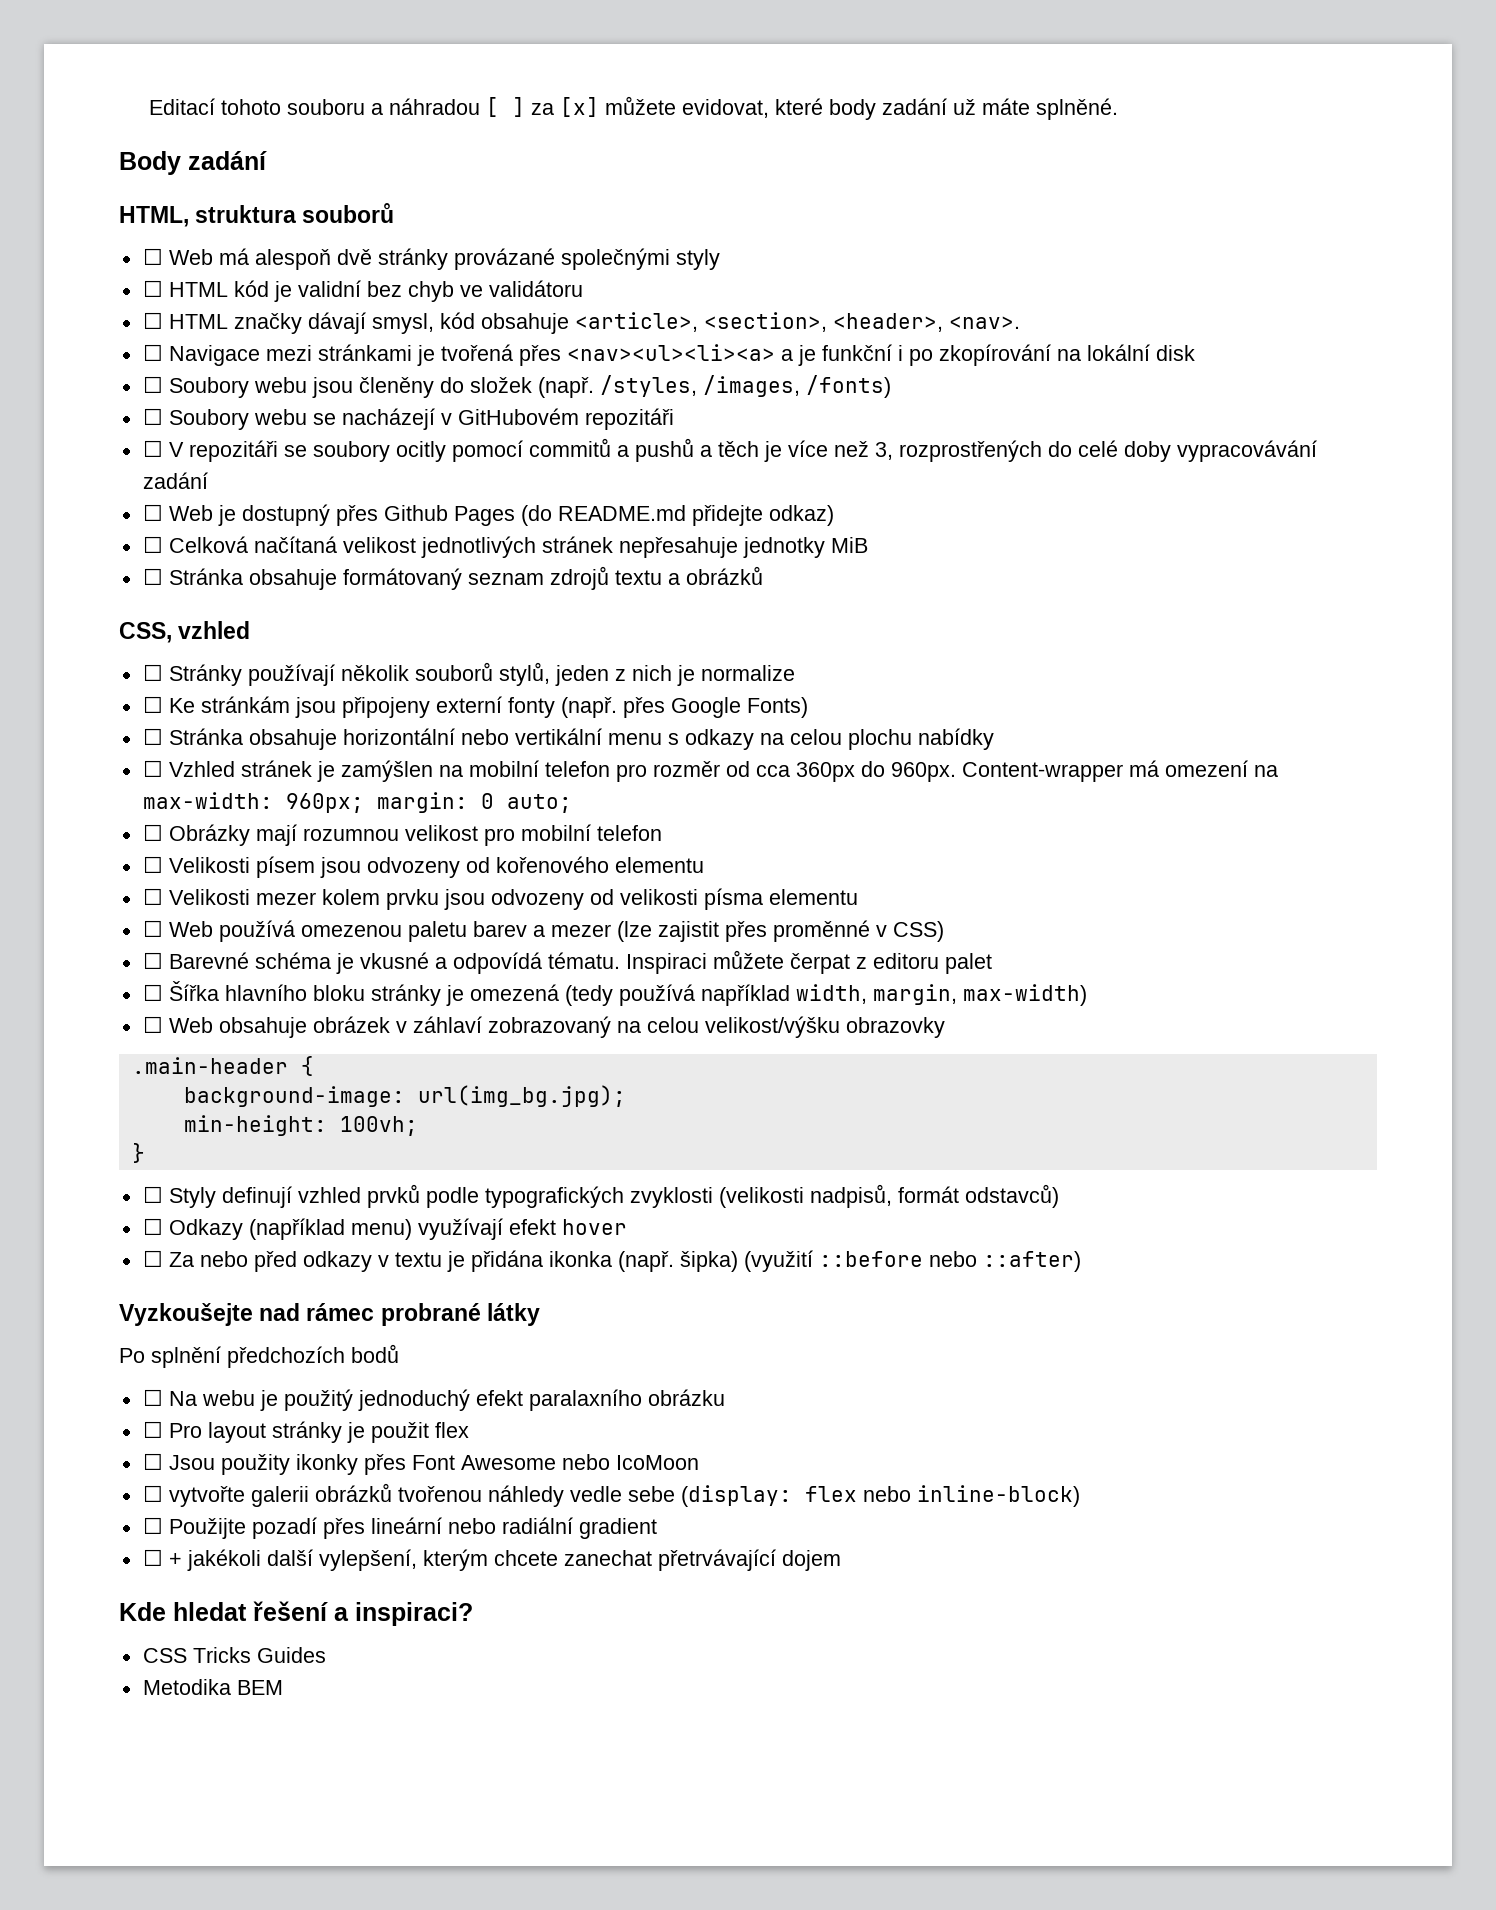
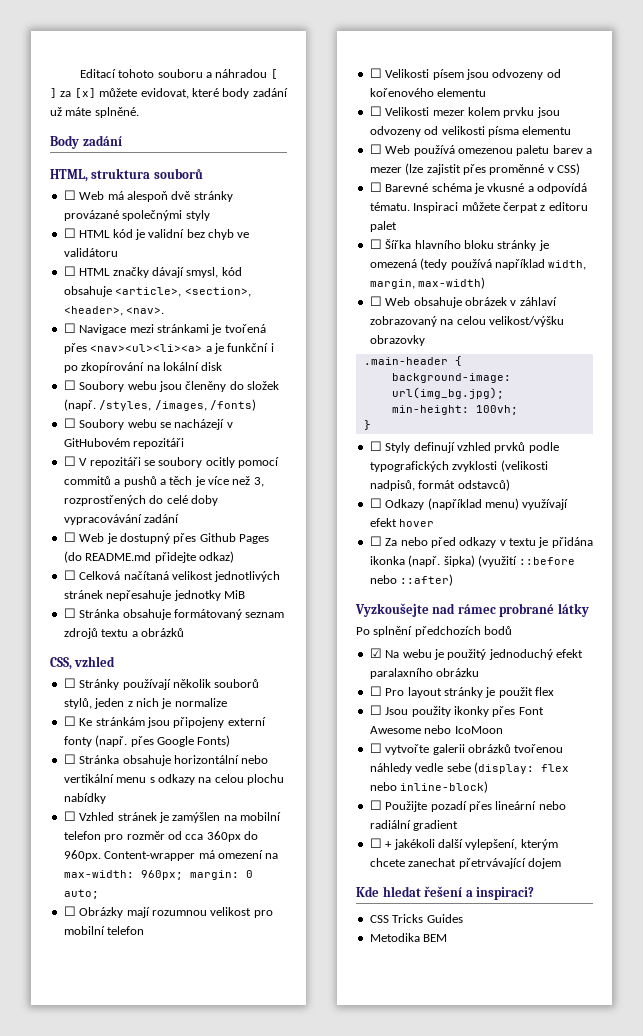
- ☐ Na webu je použitý jednoduchý efekt paralaxního obrázku
+ ☑ Na webu je použitý jednoduchý efekt paralaxního obrázku

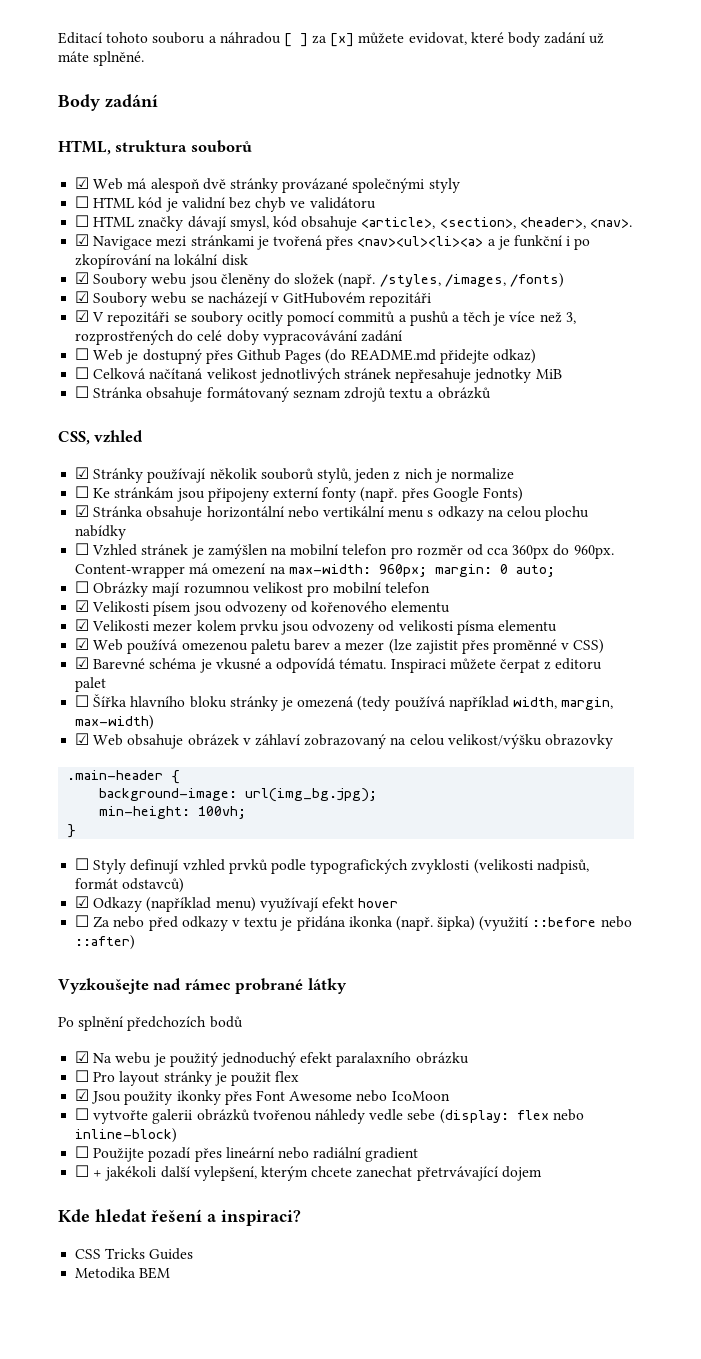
- ☐ Web má alespoň dvě stránky provázané společnými styly
+ ☑ Web má alespoň dvě stránky provázané společnými styly
- ☐ Navigace mezi stránkami je tvořená přes <nav><ul><li><a> a je funkční i po zkopírování na lokální disk
+ ☑ Navigace mezi stránkami je tvořená přes <nav><ul><li><a> a je funkční i po zkopírování na lokální disk
- ☐ Soubory webu jsou členěny do složek (např.
+ ☑ Soubory webu jsou členěny do složek (např.
- ☐ Soubory webu se nacházejí v GitHubovém repozitáři
+ ☑ Soubory webu se nacházejí v GitHubovém repozitáři
- ☐ V repozitáři se soubory ocitly pomocí commitů a pushů a těch je více než 3, rozprostřených do celé doby vypracovávání zadání
+ ☑ V repozitáři se soubory ocitly pomocí commitů a pushů a těch je více než 3, rozprostřených do celé doby vypracovávání zadání
- ☐ Stránky používají několik souborů stylů, jeden z nich je normalize
+ ☑ Stránky používají několik souborů stylů, jeden z nich je normalize
- ☐ Stránka obsahuje horizontální nebo vertikální menu s odkazy na celou plochu nabídky
+ ☑ Stránka obsahuje horizontální nebo vertikální menu s odkazy na celou plochu nabídky
- ☐ Velikosti písem jsou odvozeny od kořenového elementu
+ ☑ Velikosti písem jsou odvozeny od kořenového elementu
- ☐ Velikosti mezer kolem prvku jsou odvozeny od velikosti písma elementu
+ ☑ Velikosti mezer kolem prvku jsou odvozeny od velikosti písma elementu
- ☐ Web používá omezenou paletu barev a mezer (lze zajistit přes proměnné v CSS)
+ ☑ Web používá omezenou paletu barev a mezer (lze zajistit přes proměnné v CSS)
- ☐ Barevné schéma je vkusné a odpovídá tématu.
+ ☑ Barevné schéma je vkusné a odpovídá tématu.
- ☐ Web obsahuje obrázek v záhlaví zobrazovaný na celou velikost/výšku obrazovky
+ ☑ Web obsahuje obrázek v záhlaví zobrazovaný na celou velikost/výšku obrazovky
- ☐ Odkazy (například menu) využívají efekt hover
+ ☑ Odkazy (například menu) využívají efekt hover
- ☐ Jsou použity ikonky přes Font Awesome nebo IcoMoon
+ ☑ Jsou použity ikonky přes Font Awesome nebo IcoMoon

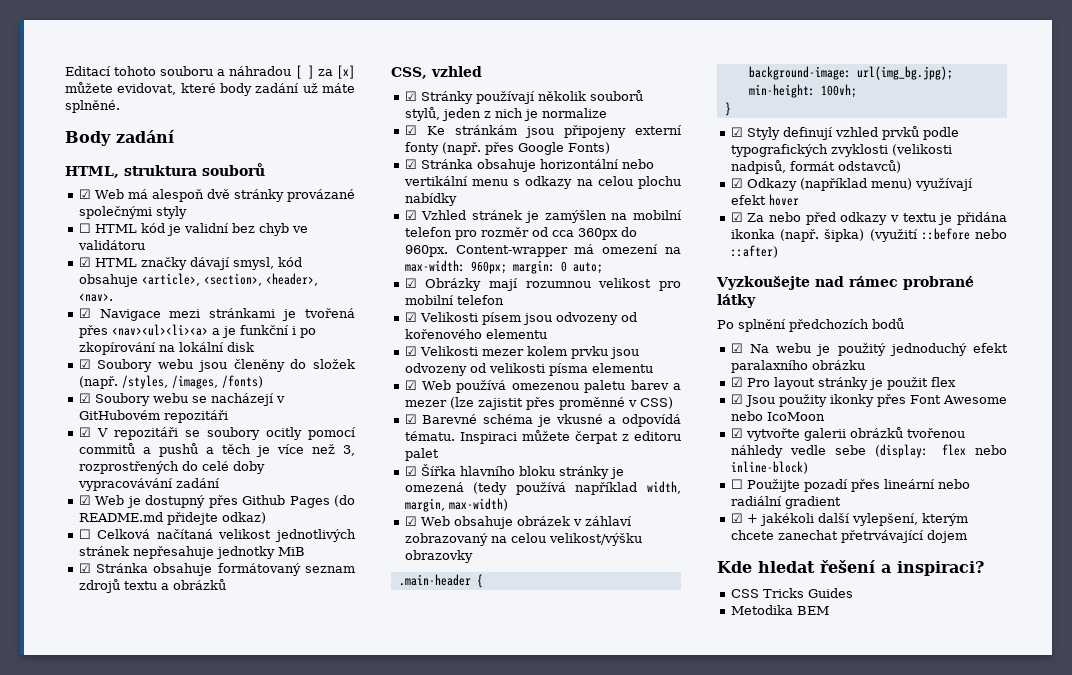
- ☐ HTML značky dávají smysl, kód obsahuje <article>, <section>, <header>, <nav>.
+ ☑ HTML značky dávají smysl, kód obsahuje <article>, <section>, <header>, <nav>.
- ☐ Web je dostupný přes Github Pages (do README.md přidejte odkaz)
+ ☑ Web je dostupný přes Github Pages (do README.md přidejte odkaz)
- ☐ Stránka obsahuje formátovaný seznam zdrojů textu a obrázků
+ ☑ Stránka obsahuje formátovaný seznam zdrojů textu a obrázků
- ☐ Ke stránkám jsou připojeny externí fonty (např. přes Google Fonts)
+ ☑ Ke stránkám jsou připojeny externí fonty (např. přes Google Fonts)
- ☐ Vzhled stránek je zamýšlen na mobilní telefon pro rozměr od cca 360px do 960px.
+ ☑ Vzhled stránek je zamýšlen na mobilní telefon pro rozměr od cca 360px do 960px.
- ☐ Obrázky mají rozumnou velikost pro mobilní telefon
+ ☑ Obrázky mají rozumnou velikost pro mobilní telefon
- ☐ Šířka hlavního bloku stránky je omezená (tedy používá například width, margin, max-width)
+ ☑ Šířka hlavního bloku stránky je omezená (tedy používá například width, margin, max-width)
- ☐ Styly definují vzhled prvků podle typografických zvyklosti (velikosti nadpisů, formát odstavců)
+ ☑ Styly definují vzhled prvků podle typografických zvyklosti (velikosti nadpisů, formát odstavců)
- ☐ Za nebo před odkazy v textu je přidána ikonka (např. šipka) (využití ::before nebo ::after)
+ ☑ Za nebo před odkazy v textu je přidána ikonka (např. šipka) (využití ::before nebo ::after)
- ☐ Pro layout stránky je použit flex
+ ☑ Pro layout stránky je použit flex
- ☐ vytvořte galerii obrázků tvořenou náhledy vedle sebe (display: flex nebo inline-block)
+ ☑ vytvořte galerii obrázků tvořenou náhledy vedle sebe (display: flex nebo inline-block)
- ☐ + jakékoli další vylepšení, kterým chcete zanechat přetrvávající dojem
+ ☑ + jakékoli další vylepšení, kterým chcete zanechat přetrvávající dojem

